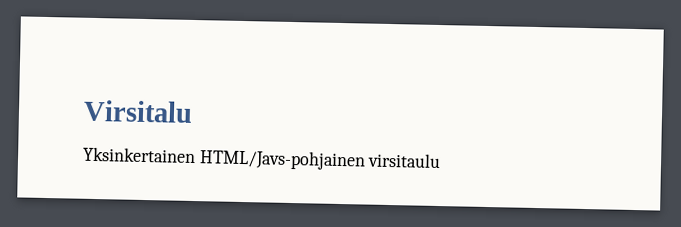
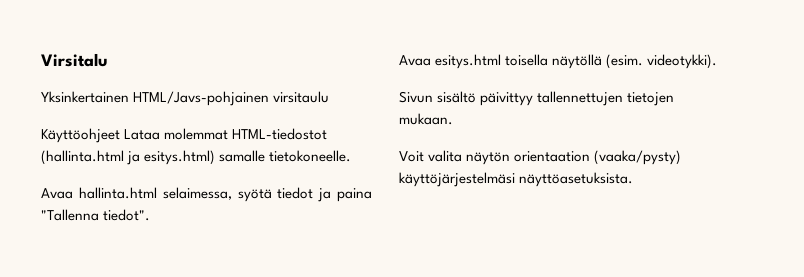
+ Käyttöohjeet Lataa molemmat HTML-tiedostot (hallinta.html ja esitys.html) samalle tietokoneelle.
+ Avaa hallinta.html selaimessa, syötä tiedot ja paina "Tallenna tiedot".
+ Avaa esitys.html toisella näytöllä (esim. videotykki).
+ Sivun sisältö päivittyy tallennettujen tietojen mukaan.
+ Voit valita näytön orientaation (vaaka/pysty) käyttöjärjestelmäsi näyttöasetuksista.

